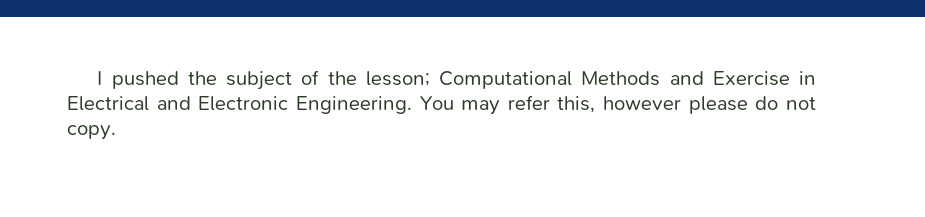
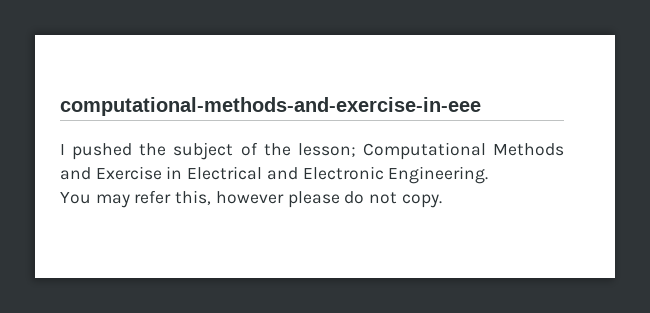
+ computational-methods-and-exercise-in-eee
- I pushed the subject of the lesson; Computational Methods and Exercise in Electrical and Electronic Engineering. You may refer this, however please do not copy.
+ I pushed the subject of the lesson; Computational Methods and Exercise in Electrical and Electronic Engineering.
+ You may refer this, however please do not copy.

